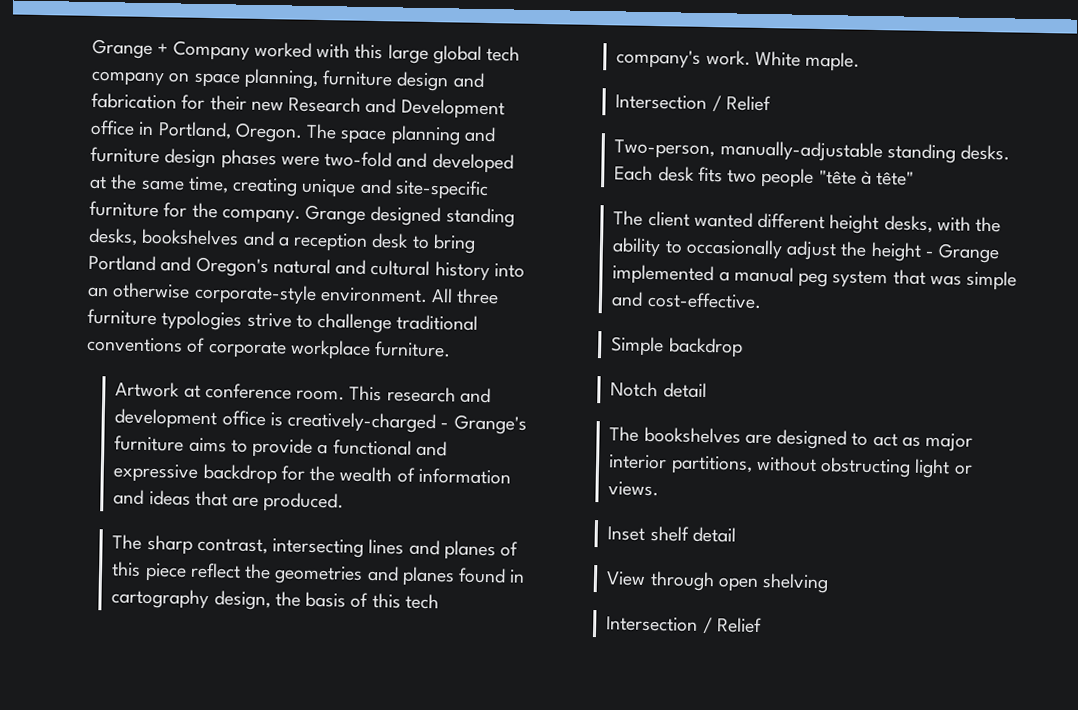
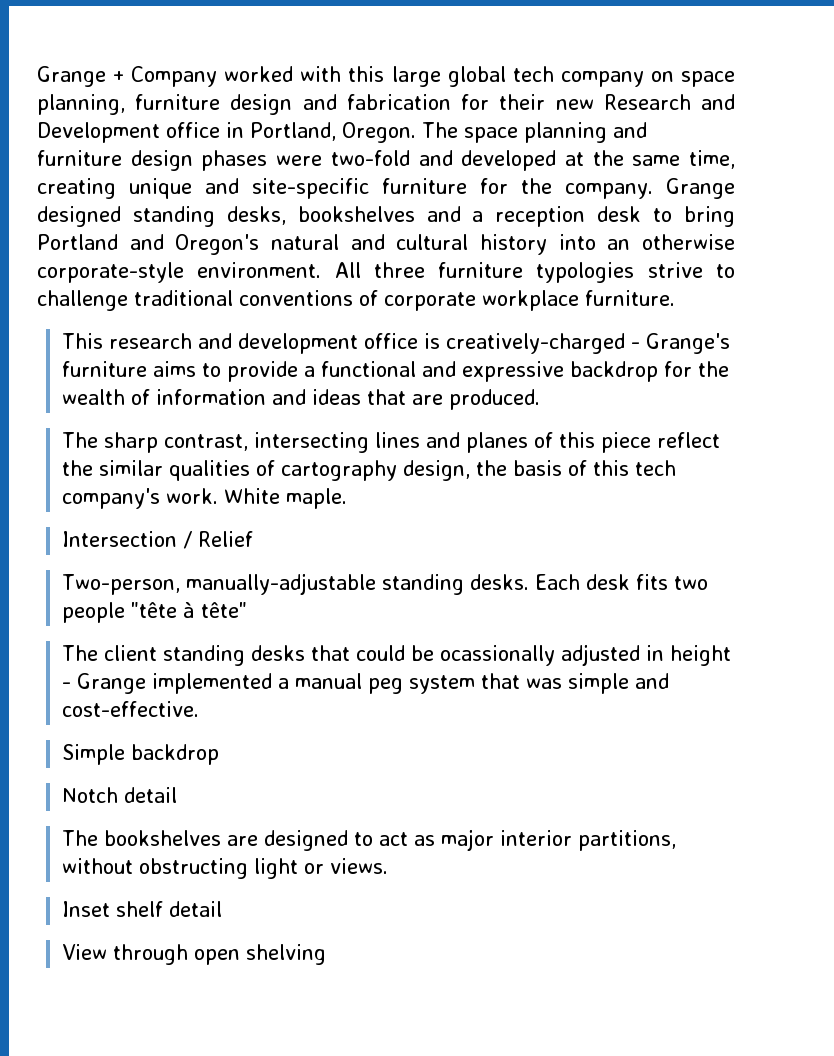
- Artwork at conference room.
- The sharp contrast, intersecting lines and planes of this piece reflect the geometries and planes found in cartography design, the basis of this tech company's work.
+ The sharp contrast, intersecting lines and planes of this piece reflect the similar qualities of cartography design, the basis of this tech company's work.
- The client wanted different height desks, with the ability to occasionally adjust the height - Grange implemented a manual peg system that was simple and cost-effective.
+ The client standing desks that could be ocassionally adjusted in height - Grange implemented a manual peg system that was simple and cost-effective.
  View through open shelving
- Intersection / Relief

